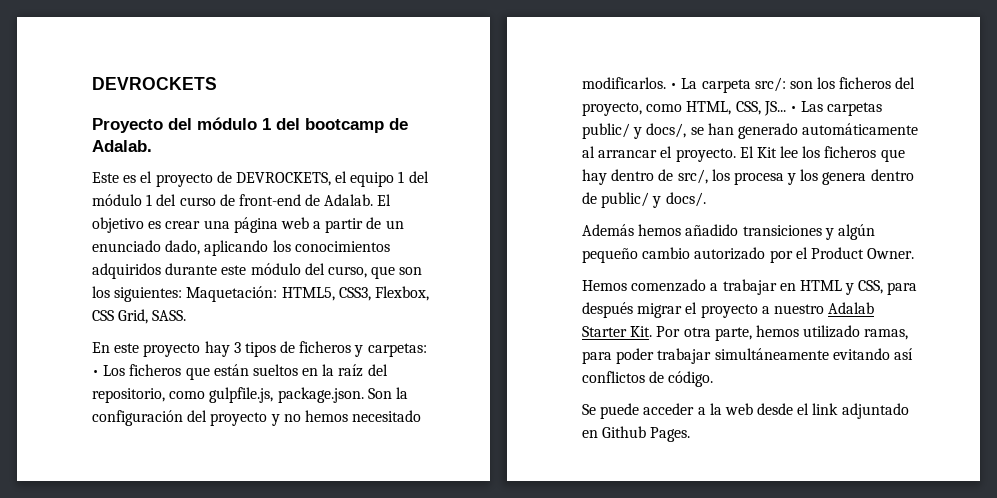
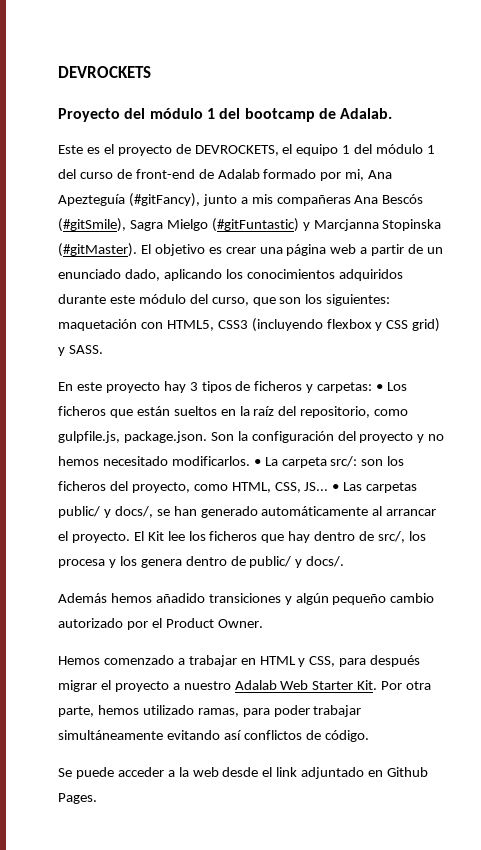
- Este es el proyecto de DEVROCKETS, el equipo 1 del módulo 1 del curso de front-end de Adalab.
+ Este es el proyecto de DEVROCKETS, el equipo 1 del módulo 1 del curso de front-end de Adalab formado por mi, Ana Apezteguía (#gitFancy), junto a mis compañeras Ana Bescós (#gitSmile), Sagra Mielgo (#gitFuntastic) y Marcjanna Stopinska (#gitMaster).
- El objetivo es crear una página web a partir de un enunciado dado, aplicando los conocimientos adquiridos durante este módulo del curso, que son los siguientes: Maquetación: HTML5, CSS3, Flexbox, CSS Grid, SASS.
+ El objetivo es crear una página web a partir de un enunciado dado, aplicando los conocimientos adquiridos durante este módulo del curso, que son los siguientes: maquetación con HTML5, CSS3 (incluyendo flexbox y CSS grid) y SASS.
- Hemos comenzado a trabajar en HTML y CSS, para después migrar el proyecto a nuestro Adalab Starter Kit. Por otra parte, hemos utilizado ramas, para poder trabajar simultáneamente evitando así conflictos de código.
+ Hemos comenzado a trabajar en HTML y CSS, para después migrar el proyecto a nuestro Adalab Web Starter Kit. Por otra parte, hemos utilizado ramas, para poder trabajar simultáneamente evitando así conflictos de código.

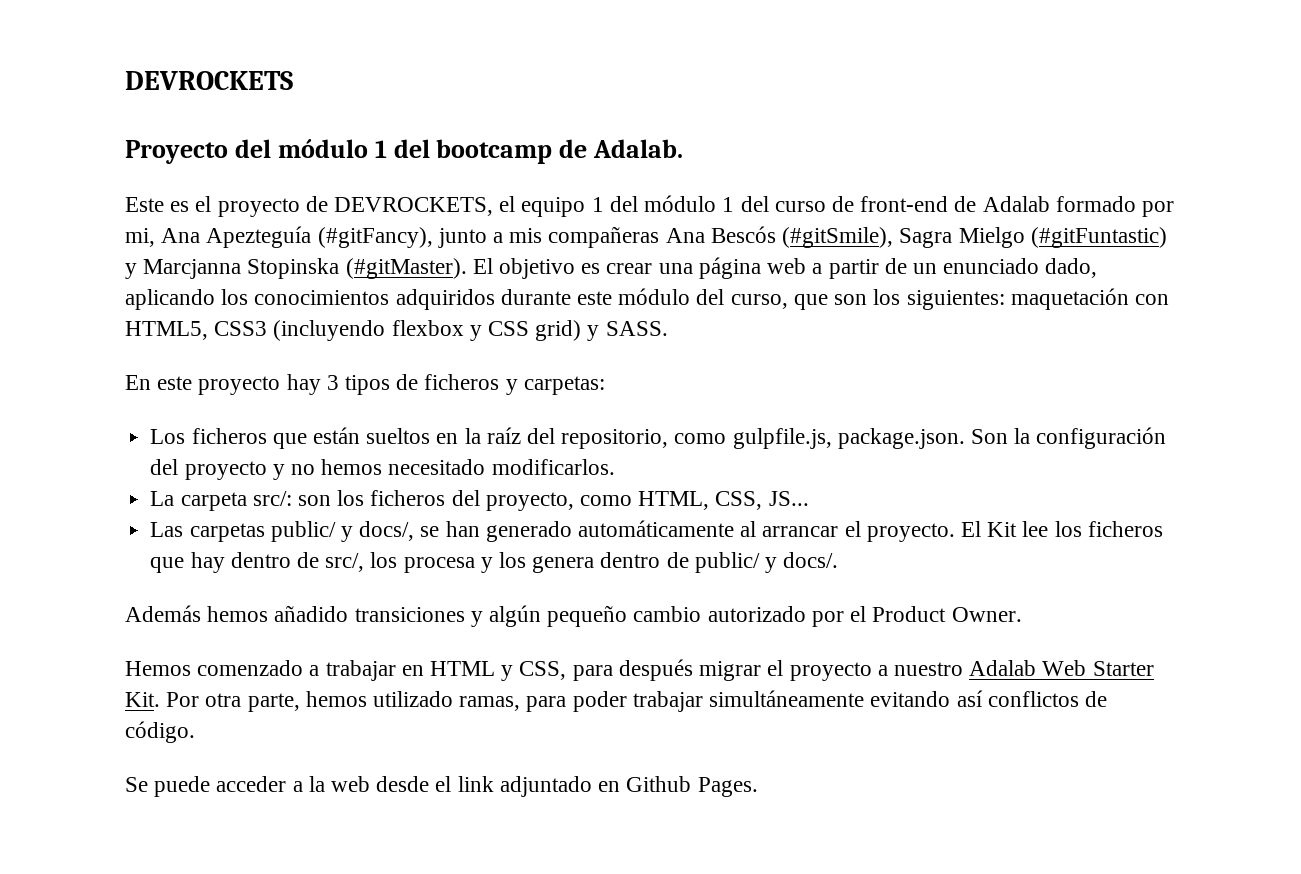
- En este proyecto hay 3 tipos de ficheros y carpetas: • Los ficheros que están sueltos en la raíz del repositorio, como gulpfile.js, package.json. Son la configuración del proyecto y no hemos necesitado modificarlos. • La carpeta src/: son los ficheros del proyecto, como HTML, CSS, JS... • Las carpetas public/ y docs/, se han generado automáticamente al arrancar el proyecto.
+ En este proyecto hay 3 tipos de ficheros y carpetas:
+ Los ficheros que están sueltos en la raíz del repositorio, como gulpfile.js, package.json. Son la configuración del proyecto y no hemos necesitado modificarlos.
+ La carpeta src/: son los ficheros del proyecto, como HTML, CSS, JS...
+ Las carpetas public/ y docs/, se han generado automáticamente al arrancar el proyecto.

